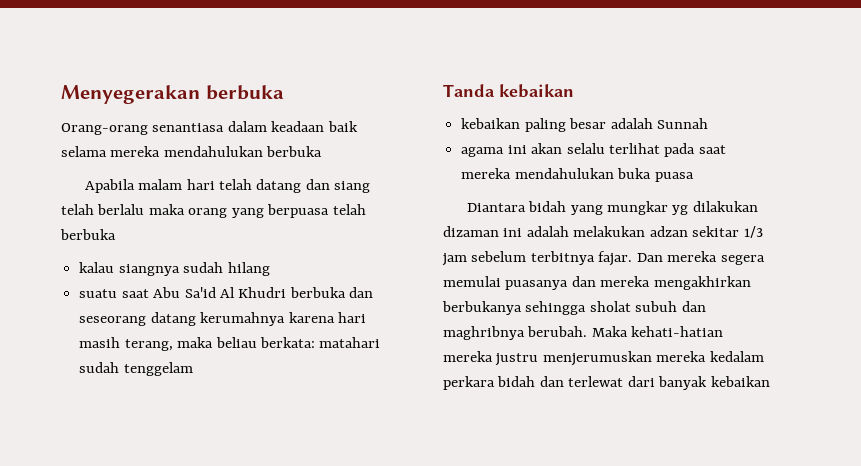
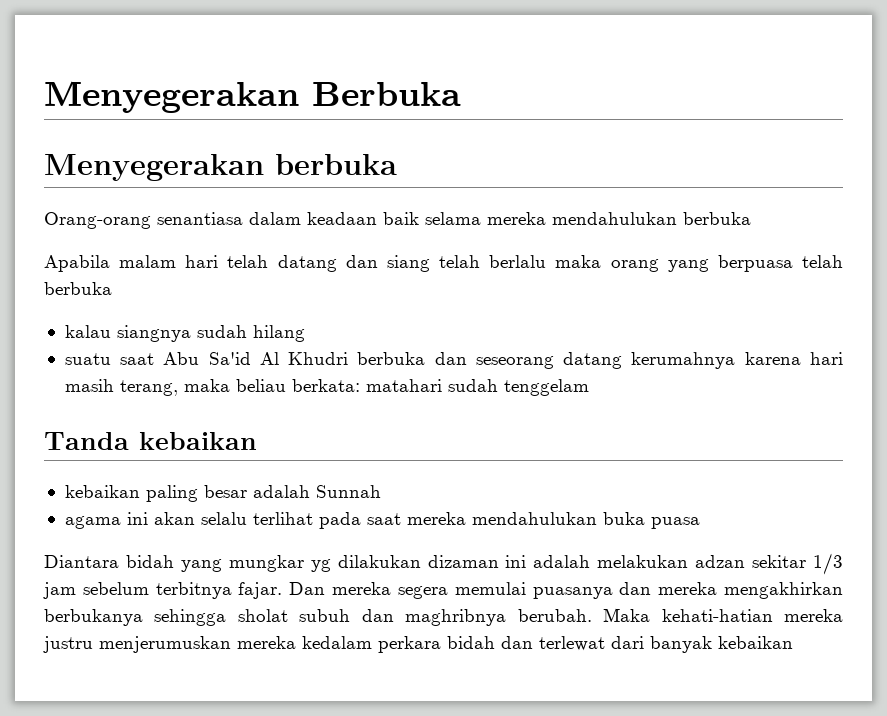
+ Menyegerakan Berbuka

